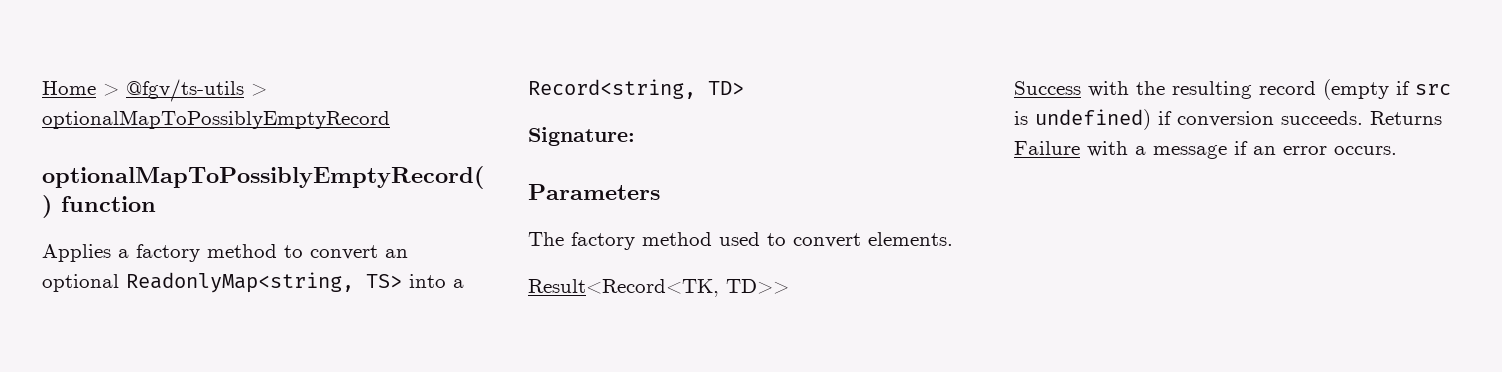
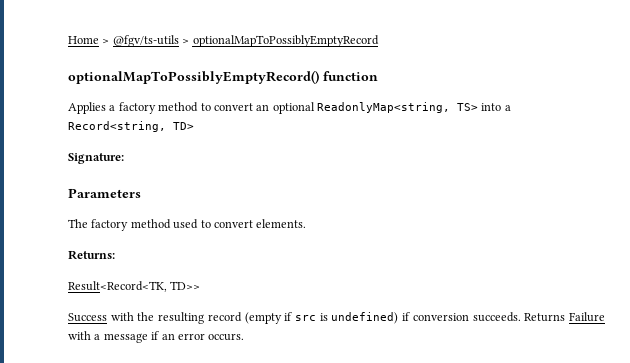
+ Returns:

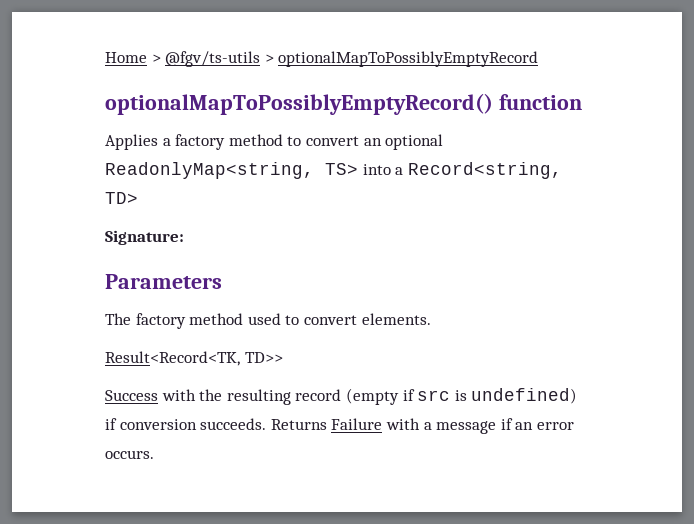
- Returns:

